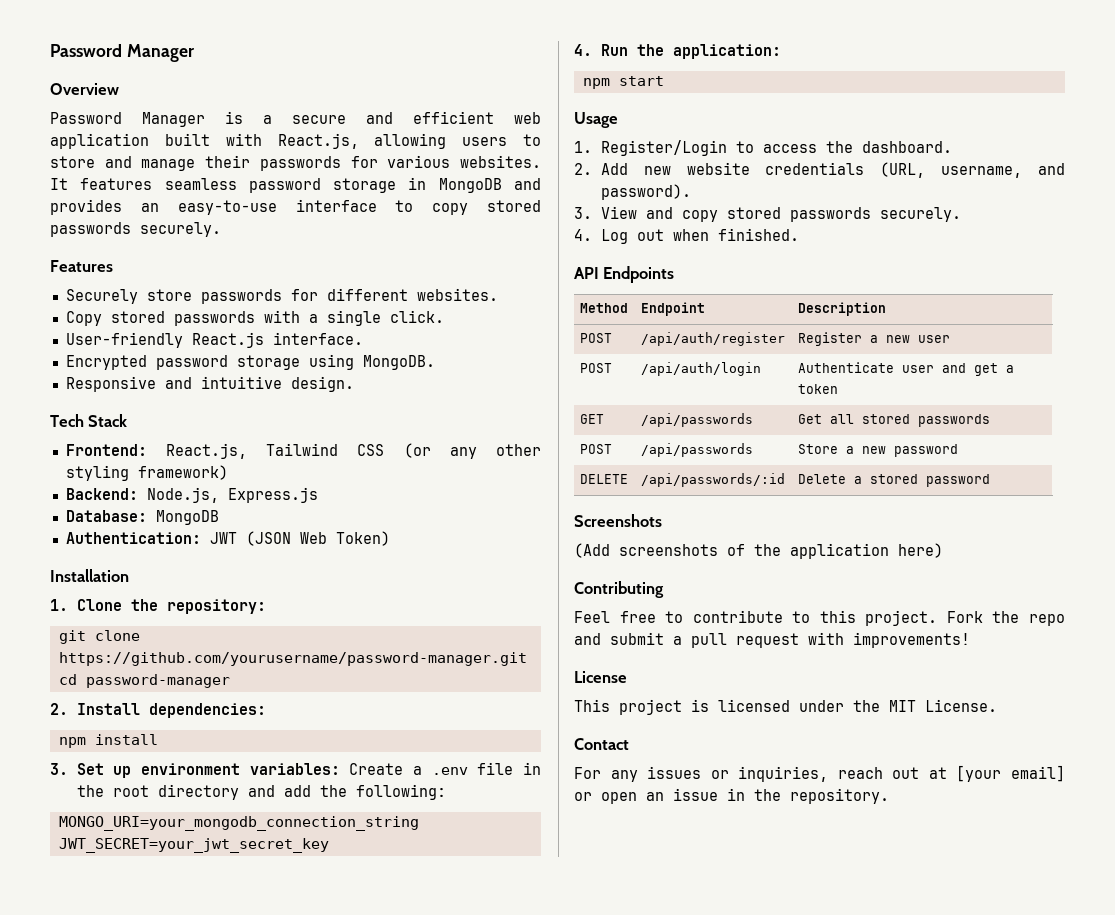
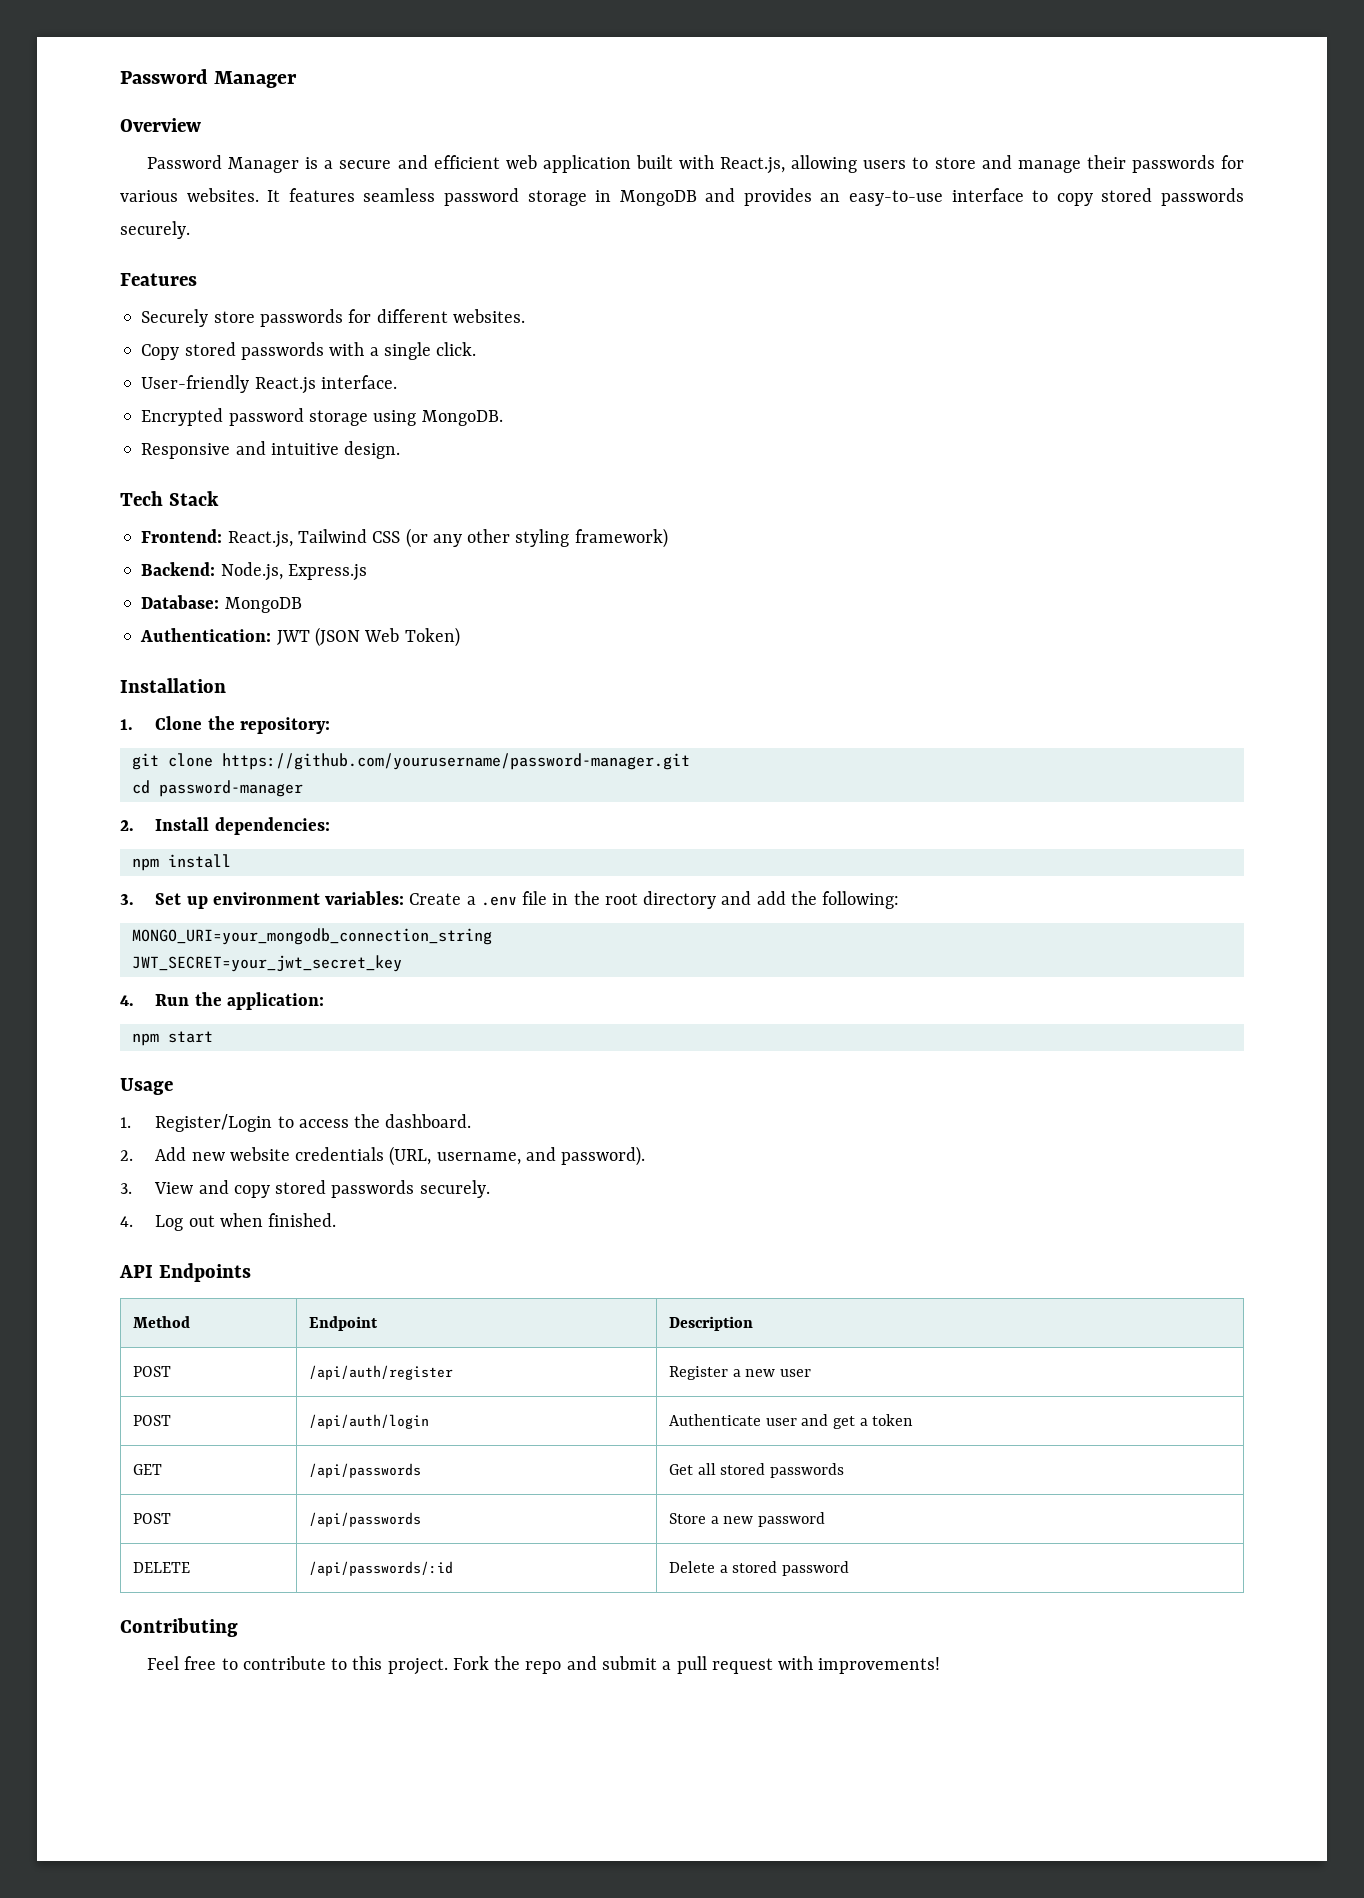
- Screenshots
- (Add screenshots of the application here)
- License
- This project is licensed under the MIT License.
- Contact
- For any issues or inquiries, reach out at [your email] or open an issue in the repository.

